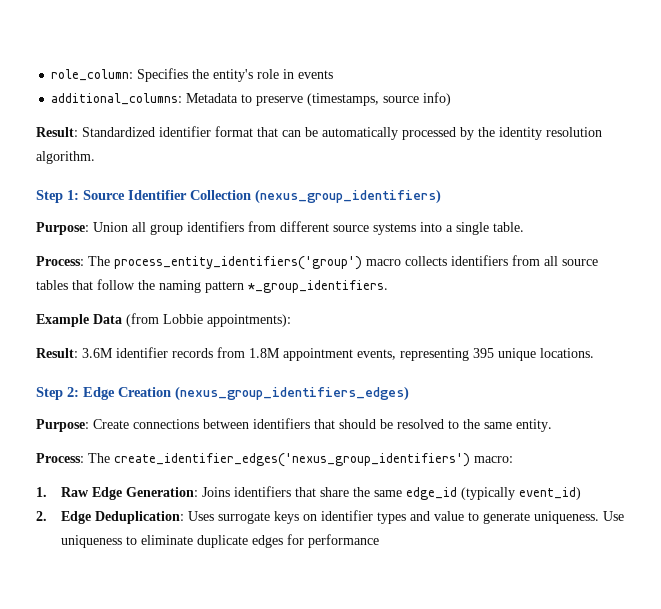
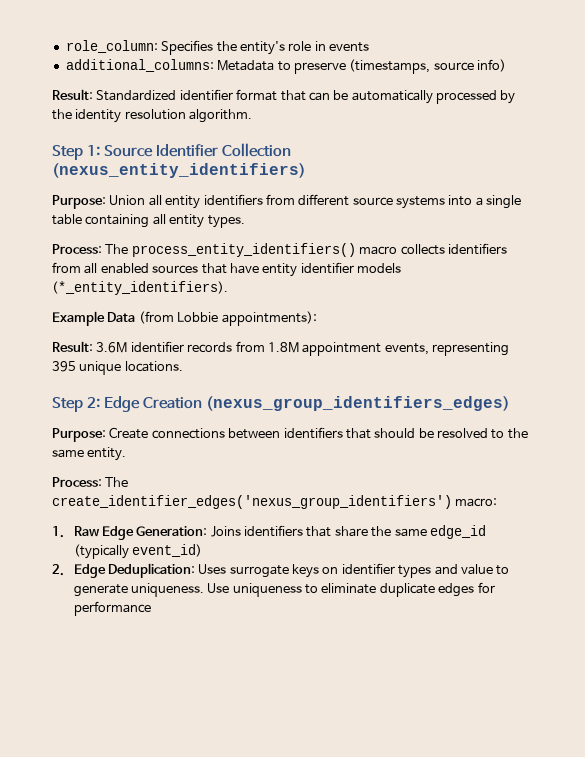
- Step 1: Source Identifier Collection (nexus_group_identifiers)
+ Step 1: Source Identifier Collection (nexus_entity_identifiers)
- Purpose: Union all group identifiers from different source systems into a single table.
- Process: The process_entity_identifiers('group') macro collects identifiers from all source tables that follow the naming pattern *_group_identifiers.
+ Purpose: Union all entity identifiers from different source systems into a single table containing all entity types.
+ Process: The process_entity_identifiers() macro collects identifiers from all enabled sources that have entity identifier models (*_entity_identifiers).

